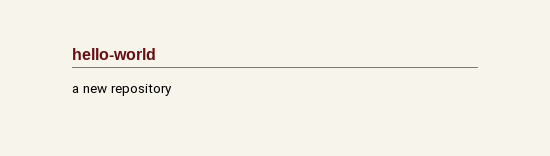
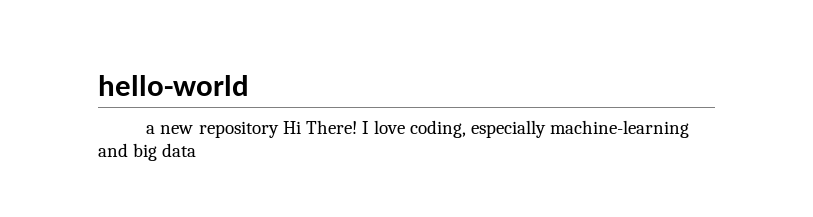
- a new repository
+ a new repository Hi There! I love coding, especially machine-learning and big data

